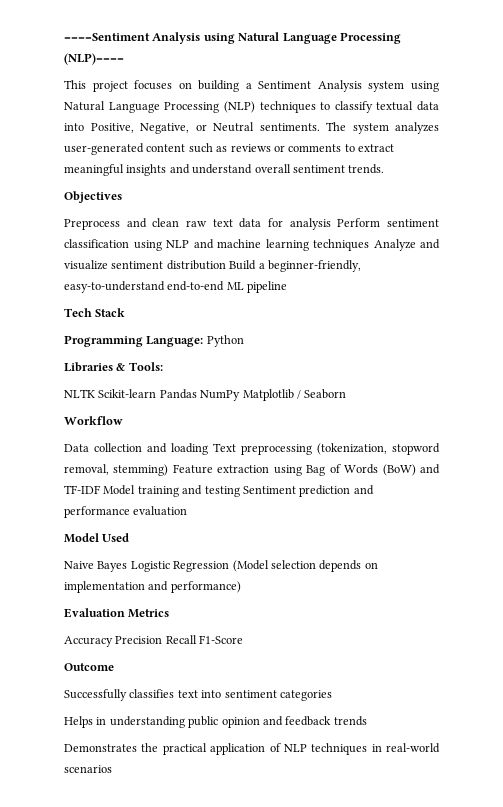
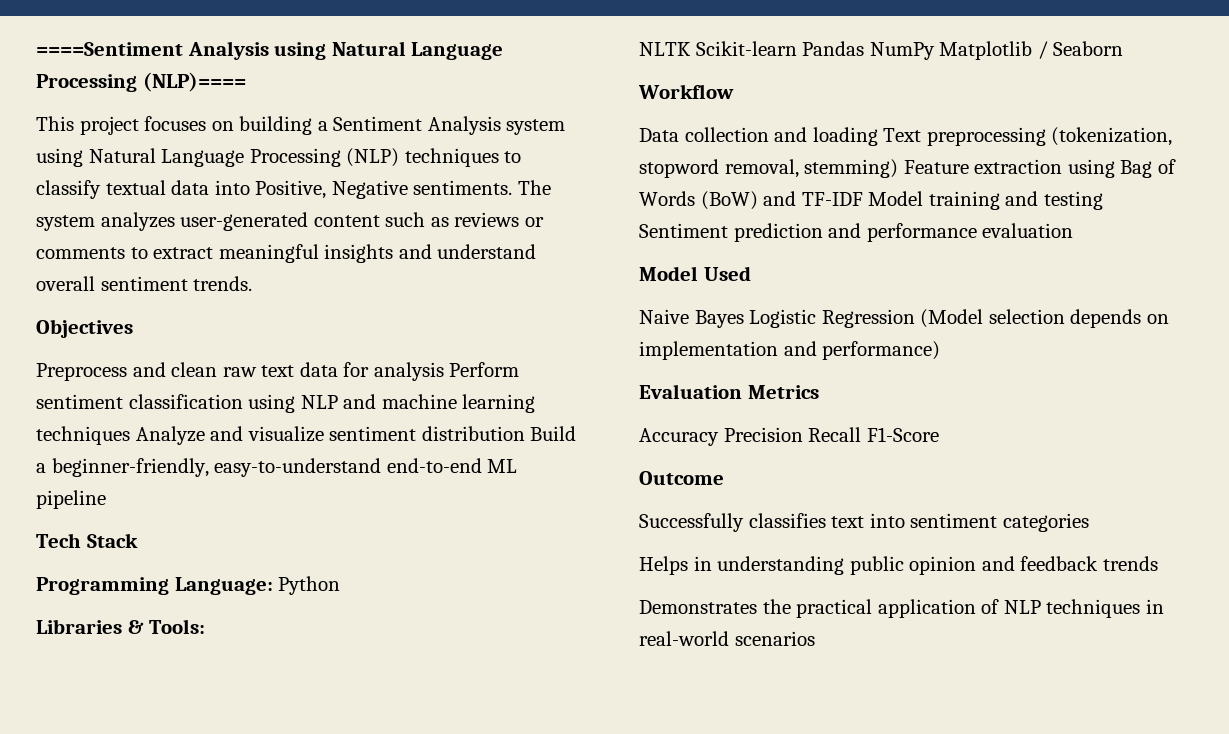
- This project focuses on building a Sentiment Analysis system using Natural Language Processing (NLP) techniques to classify textual data into Positive, Negative, or Neutral sentiments.
+ This project focuses on building a Sentiment Analysis system using Natural Language Processing (NLP) techniques to classify textual data into Positive, Negative sentiments.

